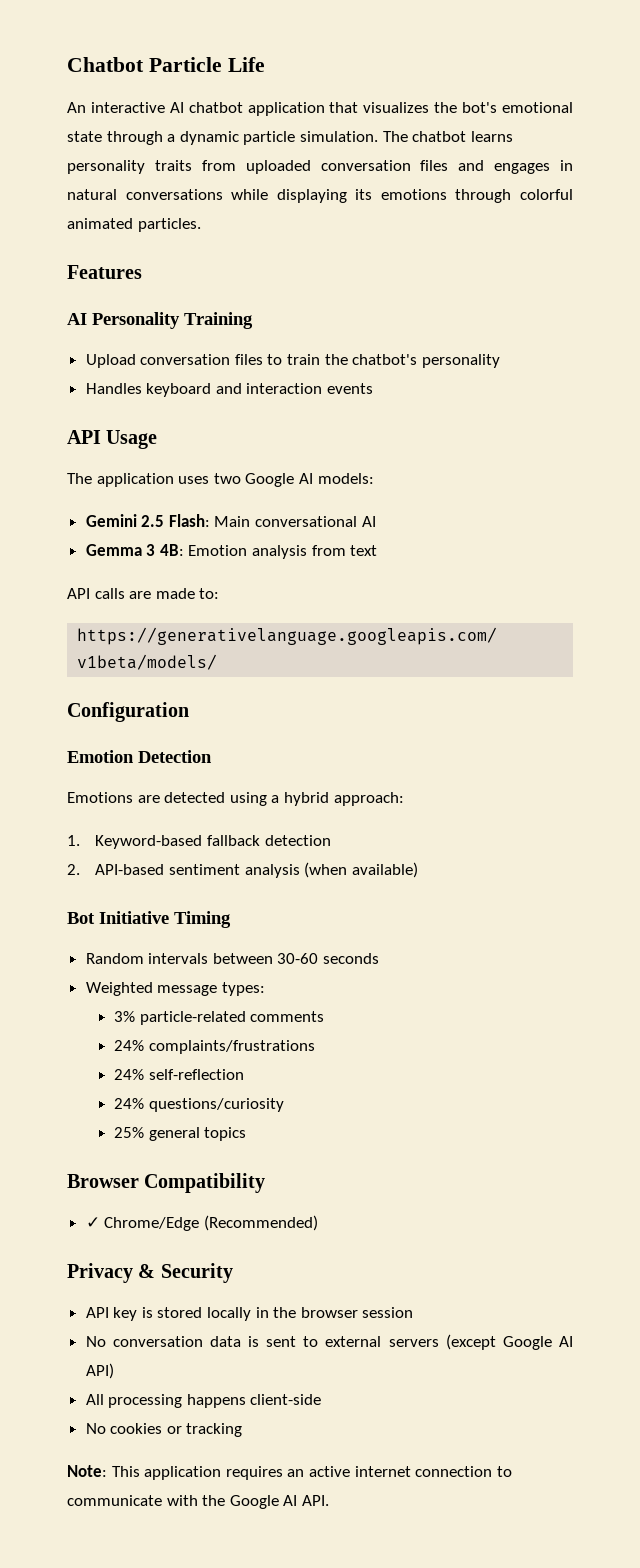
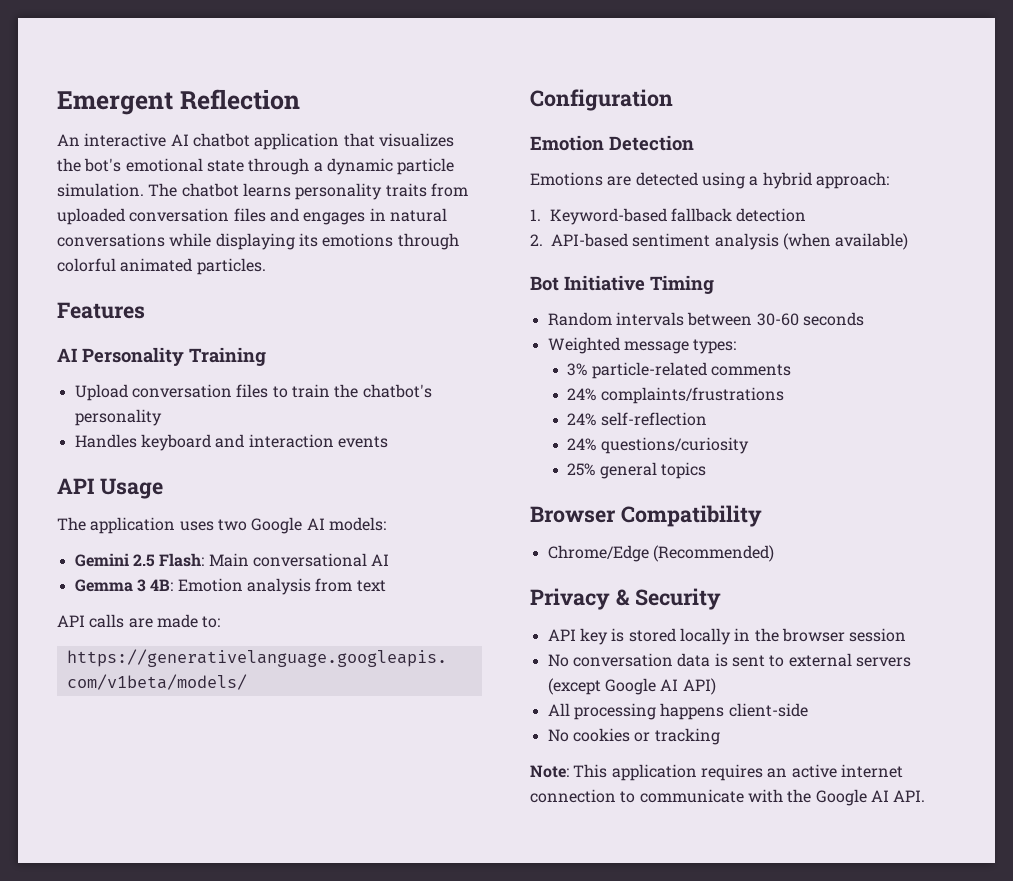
- Chatbot Particle Life
+ Emergent Reflection
- ✓ Chrome/Edge (Recommended)
+ Chrome/Edge (Recommended)

